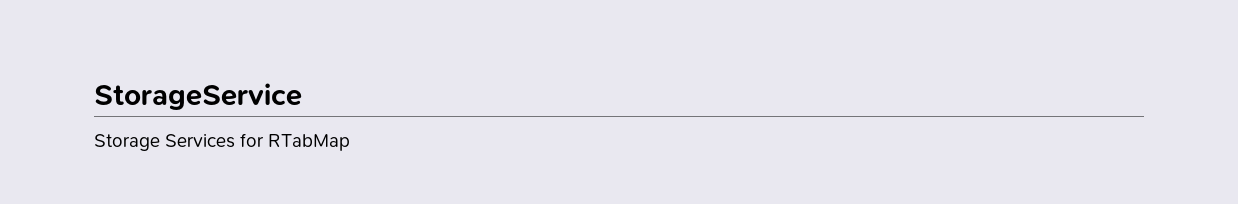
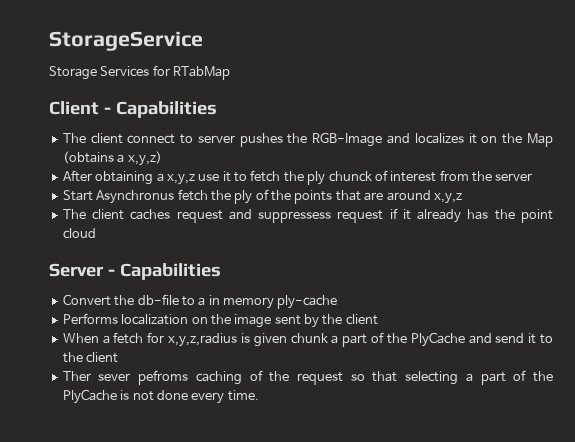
+ Client - Capabilities
+ The client connect to server pushes the RGB-Image and localizes it on the Map (obtains a x,y,z)
+ After obtaining a x,y,z use it to fetch the ply chunck of interest from the server
+ Start Asynchronus fetch the ply of the points that are around x,y,z
+ The client caches request and suppressess request if it already has the point cloud
+ Server - Capabilities
+ Convert the db-file to a in memory ply-cache
+ Performs localization on the image sent by the client
+ When a fetch for x,y,z,radius is given chunk a part of the PlyCache and send it to the client
+ Ther sever pefroms caching of the request so that selecting a part of the PlyCache is not done every time.

